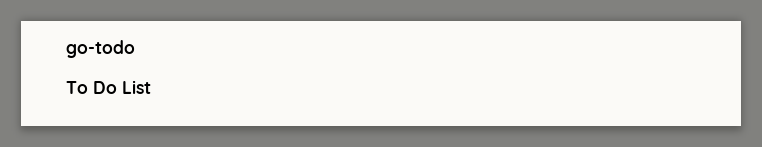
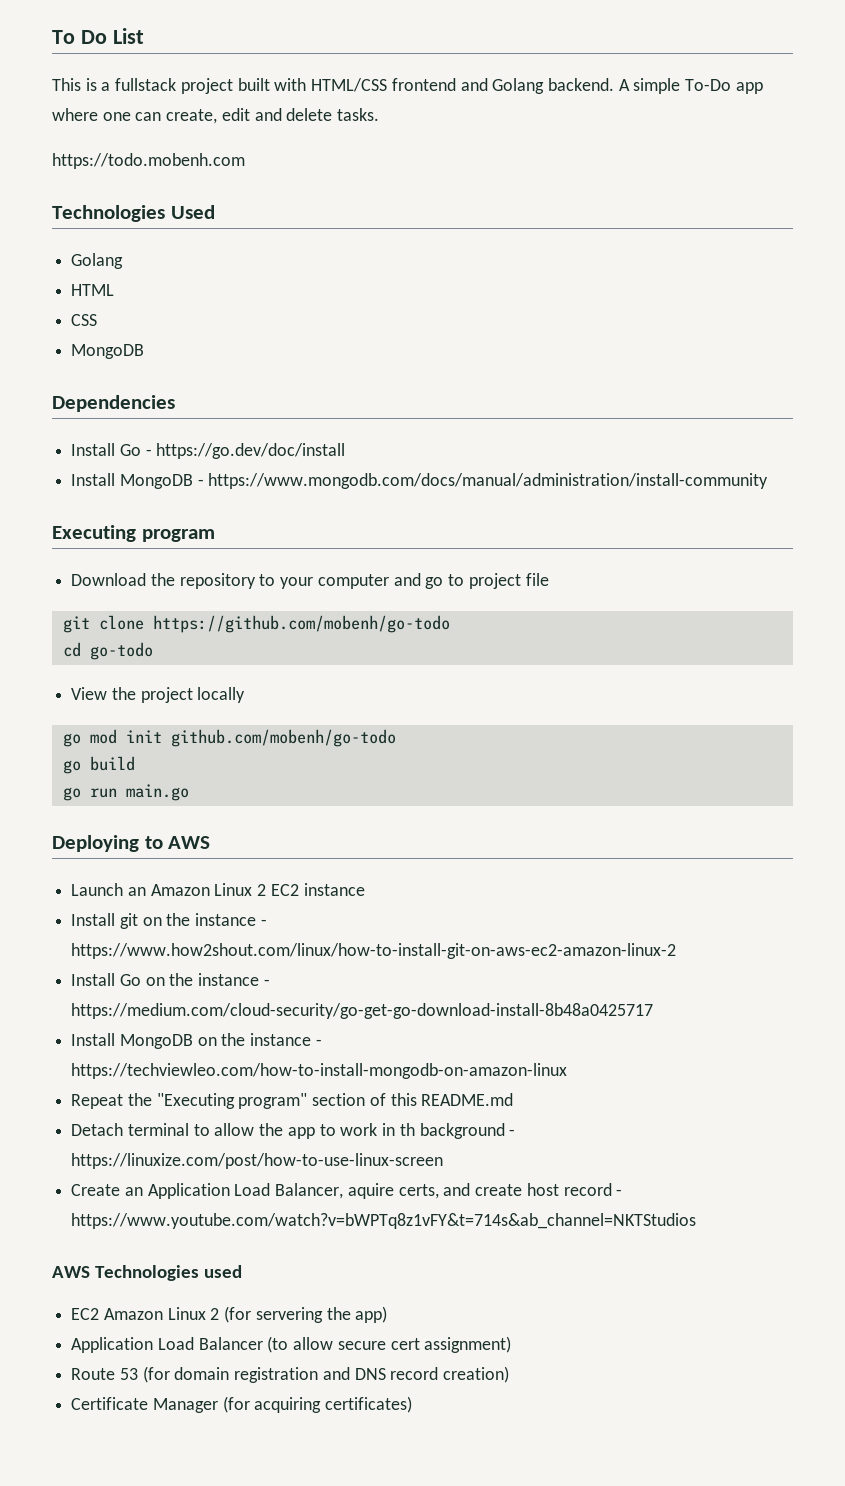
- go-todo
+ This is a fullstack project built with HTML/CSS frontend and Golang backend. A simple To-Do app where one can create, edit and delete tasks.
+ https://todo.mobenh.com
+ Technologies Used
+ Golang
+ HTML
+ CSS
+ MongoDB
+ Dependencies
+ Install Go - https://go.dev/doc/install
+ Install MongoDB - https://www.mongodb.com/docs/manual/administration/install-community
+ Executing program
+ Download the repository to your computer and go to project file
+ git clone https://github.com/mobenh/go-todo
+ cd go-todo
+ View the project locally
+ go mod init github.com/mobenh/go-todo
+ go build
+ go run main.go
+ Deploying to AWS
+ Launch an Amazon Linux 2 EC2 instance
+ Install git on the instance - https://www.how2shout.com/linux/how-to-install-git-on-aws-ec2-amazon-linux-2
+ Install Go on the instance - https://medium.com/cloud-security/go-get-go-download-install-8b48a0425717
+ Install MongoDB on the instance - https://techviewleo.com/how-to-install-mongodb-on-amazon-linux
+ Repeat the "Executing program" section of this README.md
+ Detach terminal to allow the app to work in th background - https://linuxize.com/post/how-to-use-linux-screen
+ Create an Application Load Balancer, aquire certs, and create host record - https://www.youtube.com/watch?v=bWPTq8z1vFY&t=714s&ab_channel=NKTStudios
+ AWS Technologies used
+ EC2 Amazon Linux 2 (for servering the app)
+ Application Load Balancer (to allow secure cert assignment)
+ Route 53 (for domain registration and DNS record creation)
+ Certificate Manager (for acquiring certificates)

